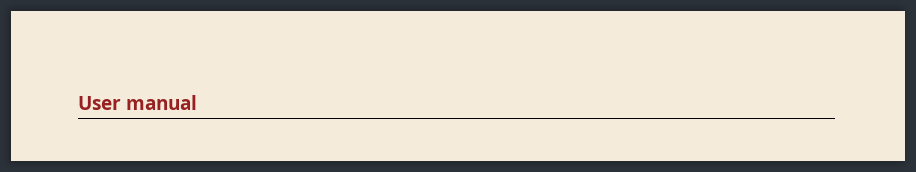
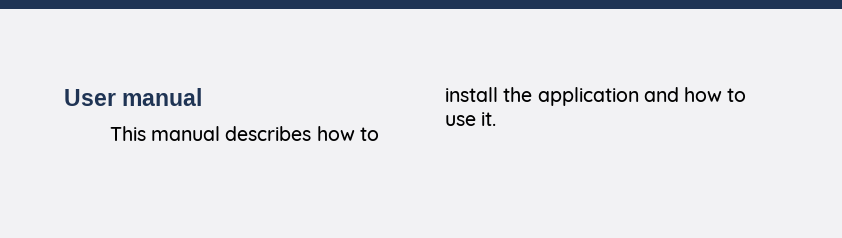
+ This manual describes how to install the application and how to use it.

